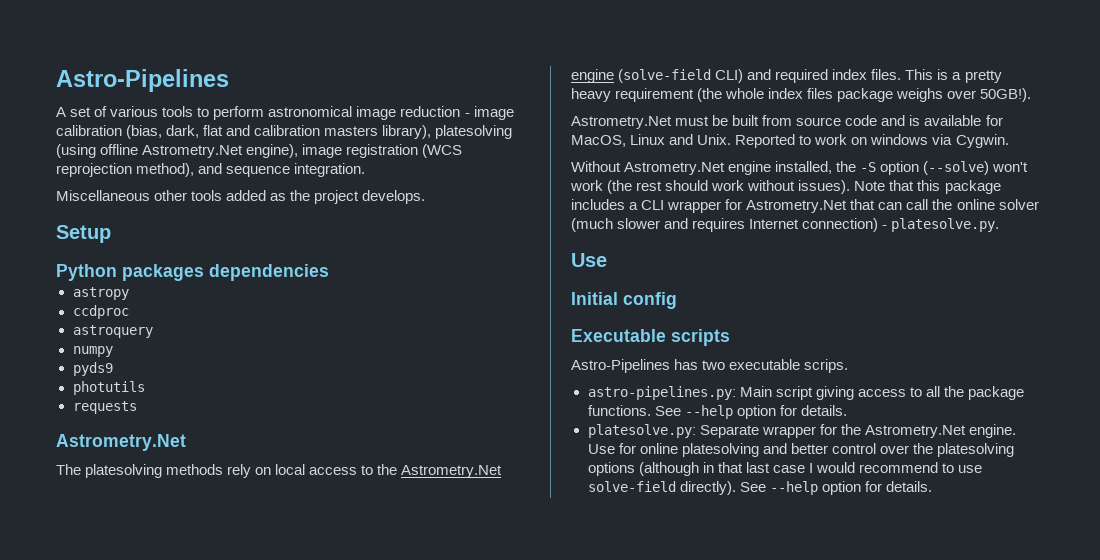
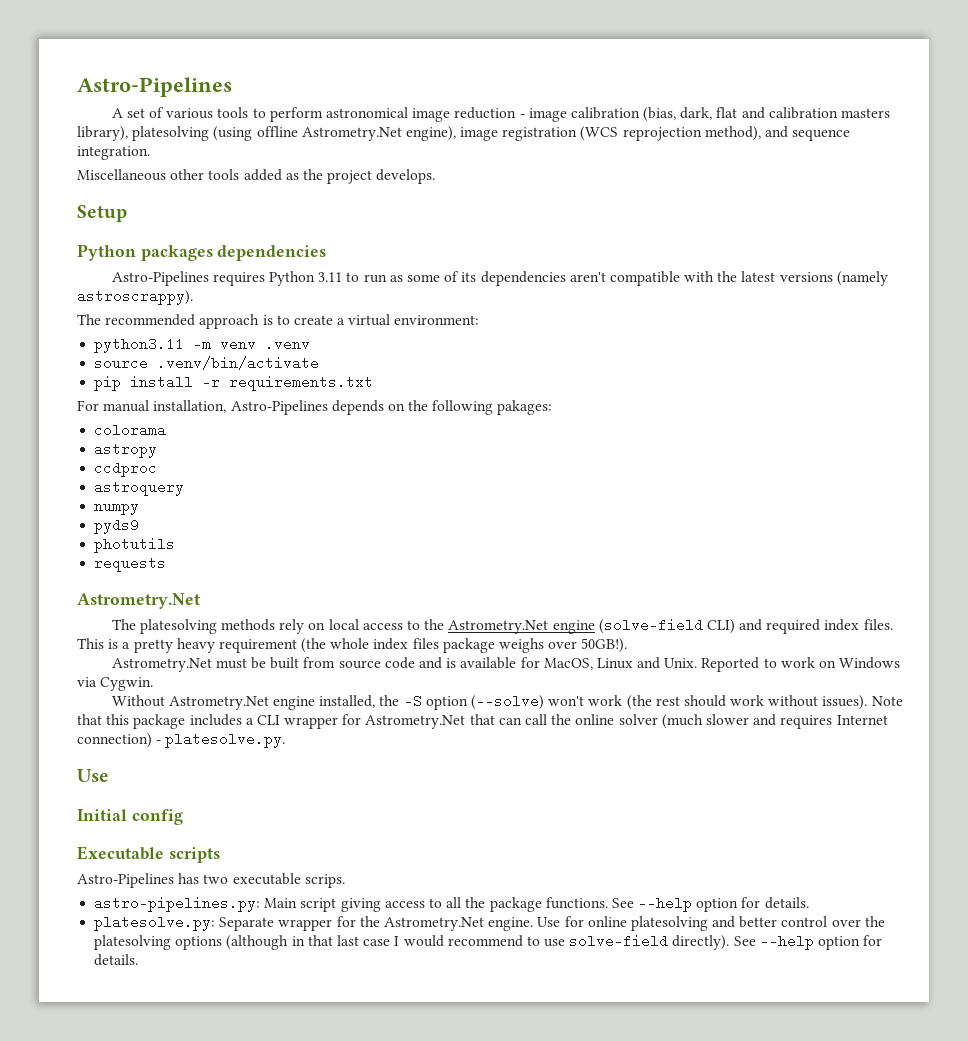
+ Astro-Pipelines requires Python 3.11 to run as some of its dependencies aren't compatible with the latest versions (namely astroscrappy).
+ The recommended approach is to create a virtual environment:
+ python3.11 -m venv .venv
+ source .venv/bin/activate
+ pip install -r requirements.txt
+ For manual installation, Astro-Pipelines depends on the following pakages:
+ colorama
- Reported to work on windows via Cygwin.
+ Reported to work on Windows via Cygwin.

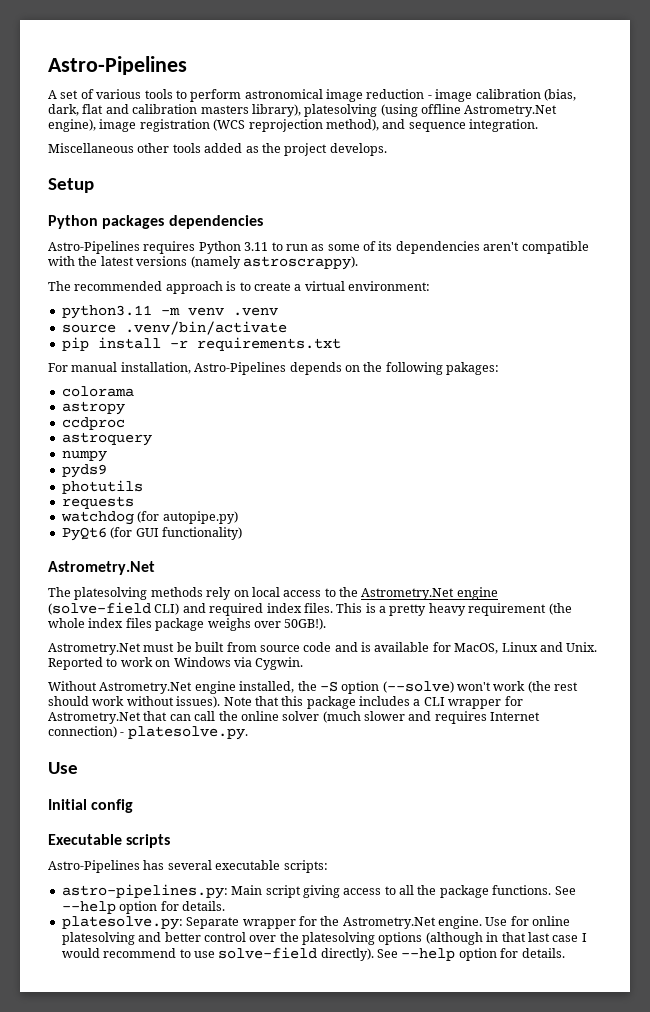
+ watchdog (for autopipe.py)
+ PyQt6 (for GUI functionality)
- Astro-Pipelines has two executable scrips.
+ Astro-Pipelines has several executable scripts:

